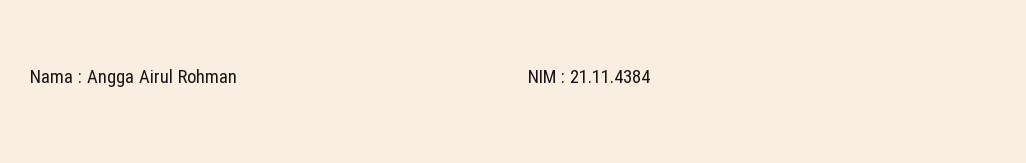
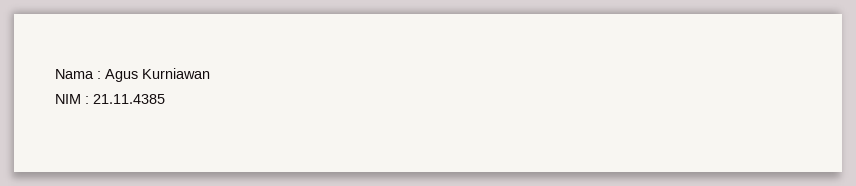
- Nama : Angga Airul Rohman
+ Nama : Agus Kurniawan
- NIM : 21.11.4384
+ NIM : 21.11.4385

